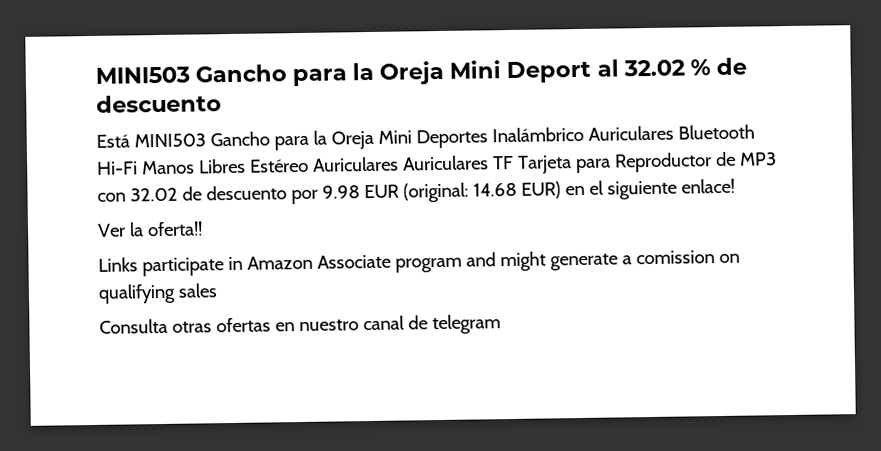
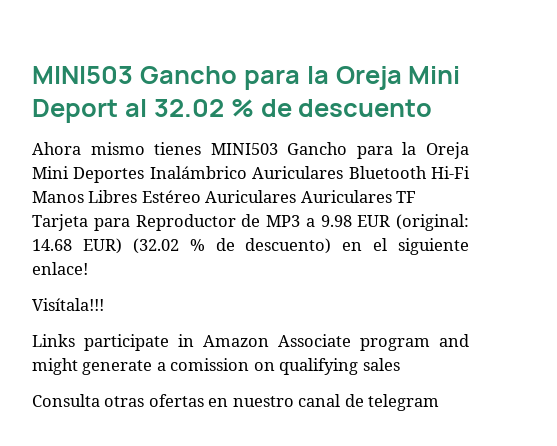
- Está MINI503 Gancho para la Oreja Mini Deportes Inalámbrico Auriculares Bluetooth Hi-Fi Manos Libres Estéreo Auriculares Auriculares TF Tarjeta para Reproductor de MP3 con 32.02 de descuento por 9.98 EUR (original: 14.68 EUR) en el siguiente enlace!
+ Ahora mismo tienes MINI503 Gancho para la Oreja Mini Deportes Inalámbrico Auriculares Bluetooth Hi-Fi Manos Libres Estéreo Auriculares Auriculares TF Tarjeta para Reproductor de MP3 a 9.98 EUR (original: 14.68 EUR) (32.02 % de descuento) en el siguiente enlace!
- Ver la oferta!!
+ Visítala!!!

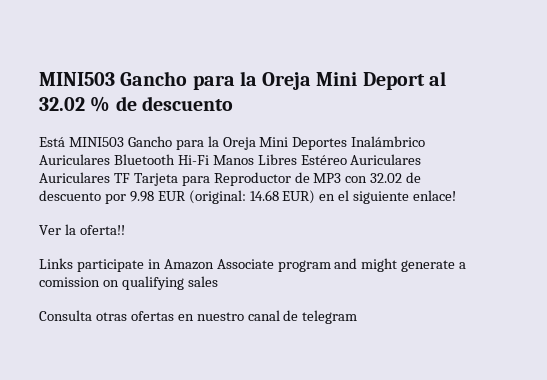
- Ahora mismo tienes MINI503 Gancho para la Oreja Mini Deportes Inalámbrico Auriculares Bluetooth Hi-Fi Manos Libres Estéreo Auriculares Auriculares TF Tarjeta para Reproductor de MP3 a 9.98 EUR (original: 14.68 EUR) (32.02 % de descuento) en el siguiente enlace!
+ Está MINI503 Gancho para la Oreja Mini Deportes Inalámbrico Auriculares Bluetooth Hi-Fi Manos Libres Estéreo Auriculares Auriculares TF Tarjeta para Reproductor de MP3 con 32.02 de descuento por 9.98 EUR (original: 14.68 EUR) en el siguiente enlace!
- Visítala!!!
+ Ver la oferta!!

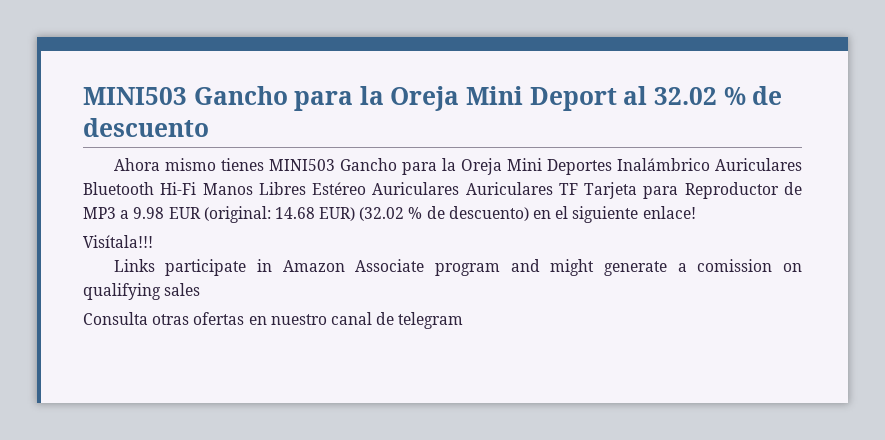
- Está MINI503 Gancho para la Oreja Mini Deportes Inalámbrico Auriculares Bluetooth Hi-Fi Manos Libres Estéreo Auriculares Auriculares TF Tarjeta para Reproductor de MP3 con 32.02 de descuento por 9.98 EUR (original: 14.68 EUR) en el siguiente enlace!
+ Ahora mismo tienes MINI503 Gancho para la Oreja Mini Deportes Inalámbrico Auriculares Bluetooth Hi-Fi Manos Libres Estéreo Auriculares Auriculares TF Tarjeta para Reproductor de MP3 a 9.98 EUR (original: 14.68 EUR) (32.02 % de descuento) en el siguiente enlace!
- Ver la oferta!!
+ Visítala!!!

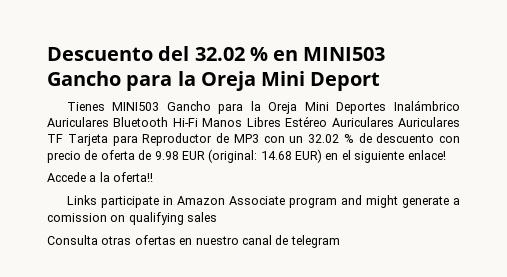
- MINI503 Gancho para la Oreja Mini Deport al 32.02 % de descuento
- Ahora mismo tienes MINI503 Gancho para la Oreja Mini Deportes Inalámbrico Auriculares Bluetooth Hi-Fi Manos Libres Estéreo Auriculares Auriculares TF Tarjeta para Reproductor de MP3 a 9.98 EUR (original: 14.68 EUR) (32.02 % de descuento) en el siguiente enlace!
+ Descuento del 32.02 % en MINI503 Gancho para la Oreja Mini Deport
+ Tienes MINI503 Gancho para la Oreja Mini Deportes Inalámbrico Auriculares Bluetooth Hi-Fi Manos Libres Estéreo Auriculares Auriculares TF Tarjeta para Reproductor de MP3 con un 32.02 % de descuento con precio de oferta de 9.98 EUR (original: 14.68 EUR) en el siguiente enlace!
- Visítala!!!
+ Accede a la oferta!!

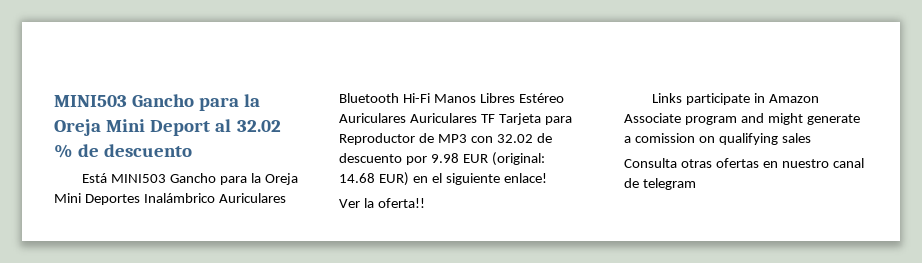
- Descuento del 32.02 % en MINI503 Gancho para la Oreja Mini Deport
- Tienes MINI503 Gancho para la Oreja Mini Deportes Inalámbrico Auriculares Bluetooth Hi-Fi Manos Libres Estéreo Auriculares Auriculares TF Tarjeta para Reproductor de MP3 con un 32.02 % de descuento con precio de oferta de 9.98 EUR (original: 14.68 EUR) en el siguiente enlace!
+ MINI503 Gancho para la Oreja Mini Deport al 32.02 % de descuento
+ Está MINI503 Gancho para la Oreja Mini Deportes Inalámbrico Auriculares Bluetooth Hi-Fi Manos Libres Estéreo Auriculares Auriculares TF Tarjeta para Reproductor de MP3 con 32.02 de descuento por 9.98 EUR (original: 14.68 EUR) en el siguiente enlace!
- Accede a la oferta!!
+ Ver la oferta!!

